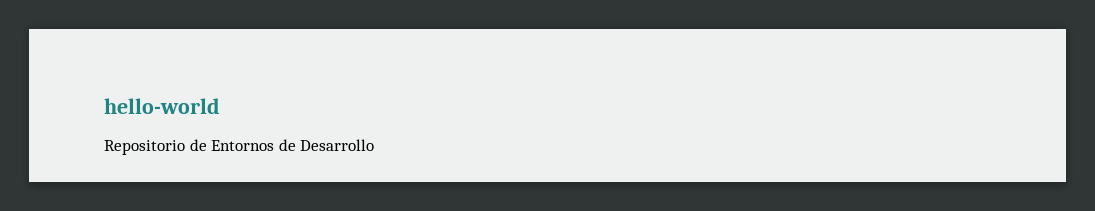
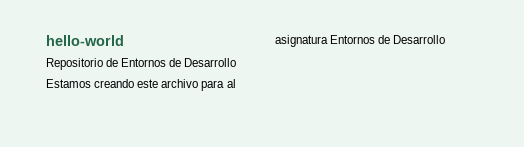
+ Estamos creando este archivo para al asignatura Entornos de Desarrollo

